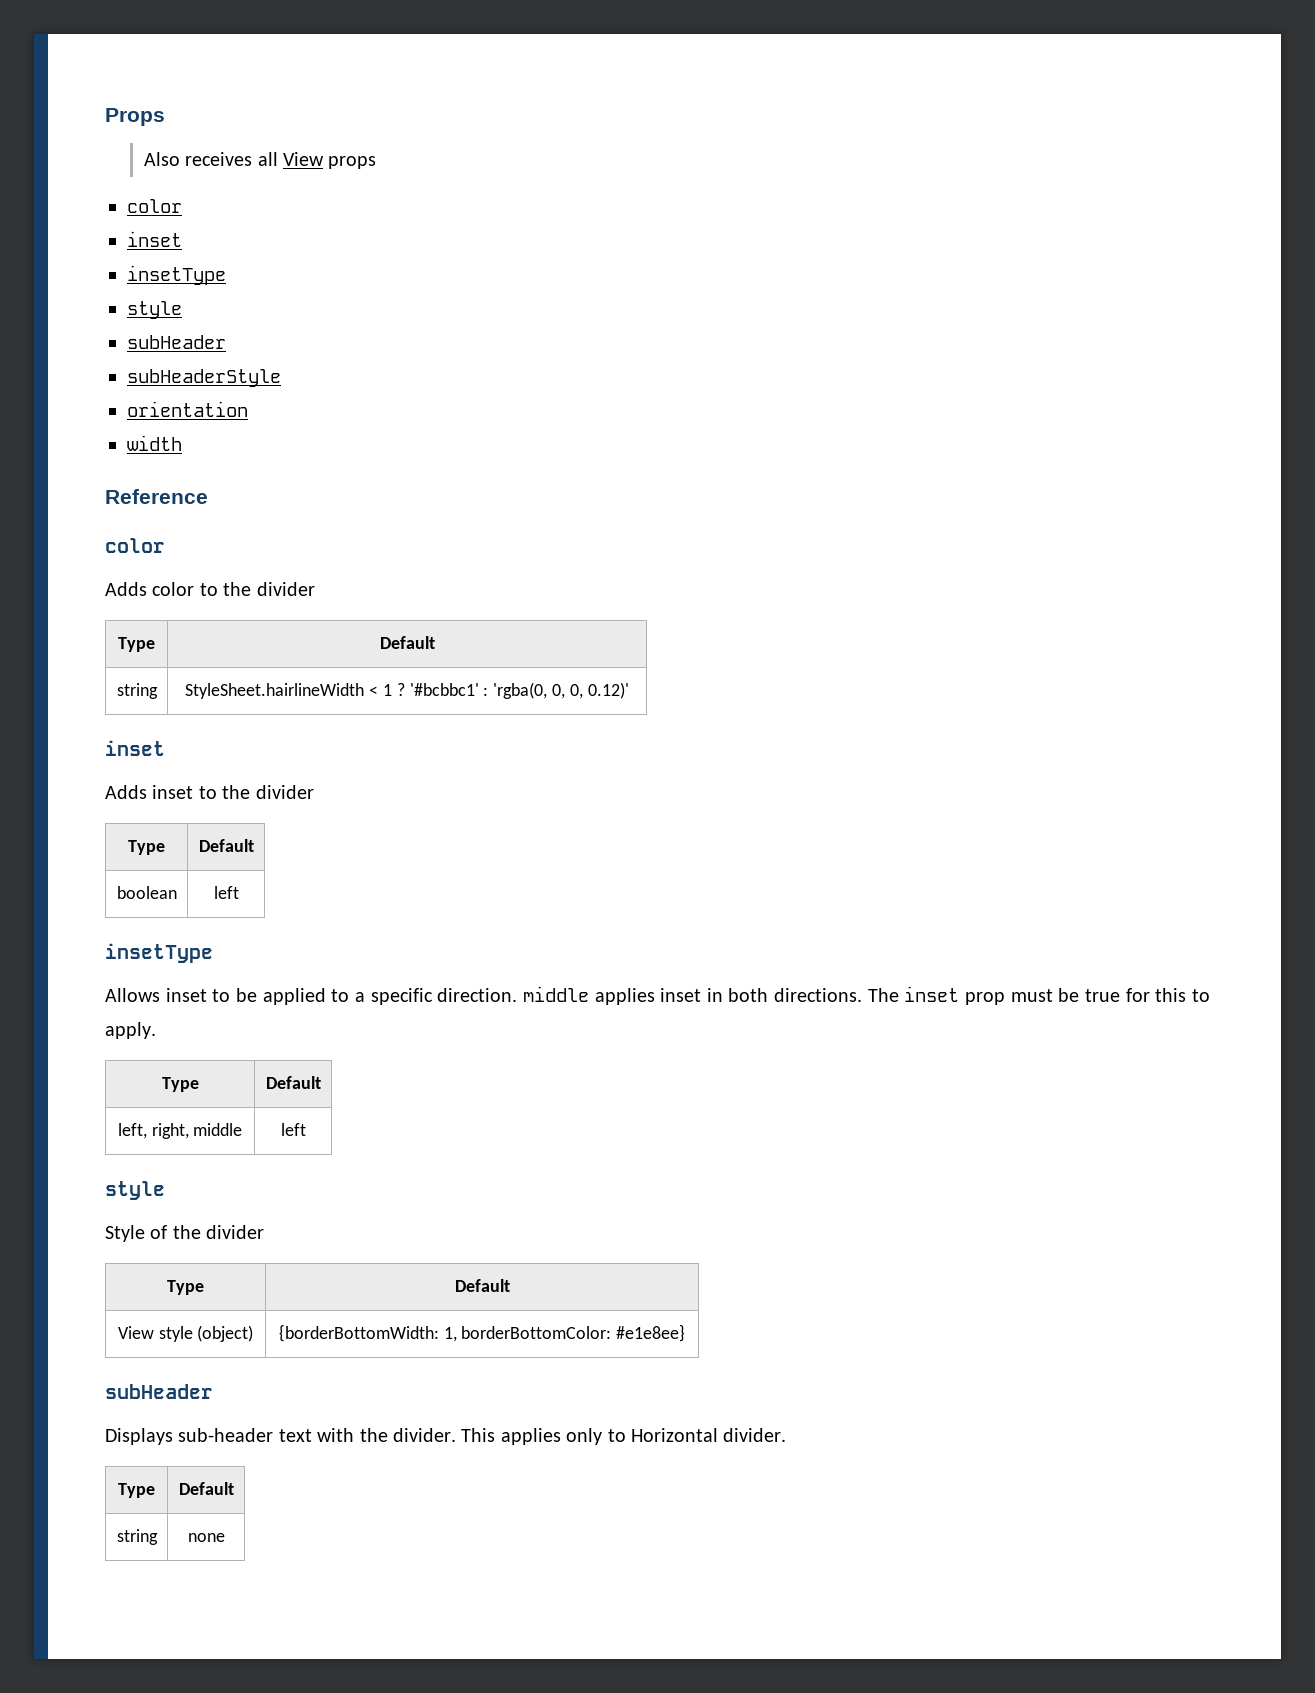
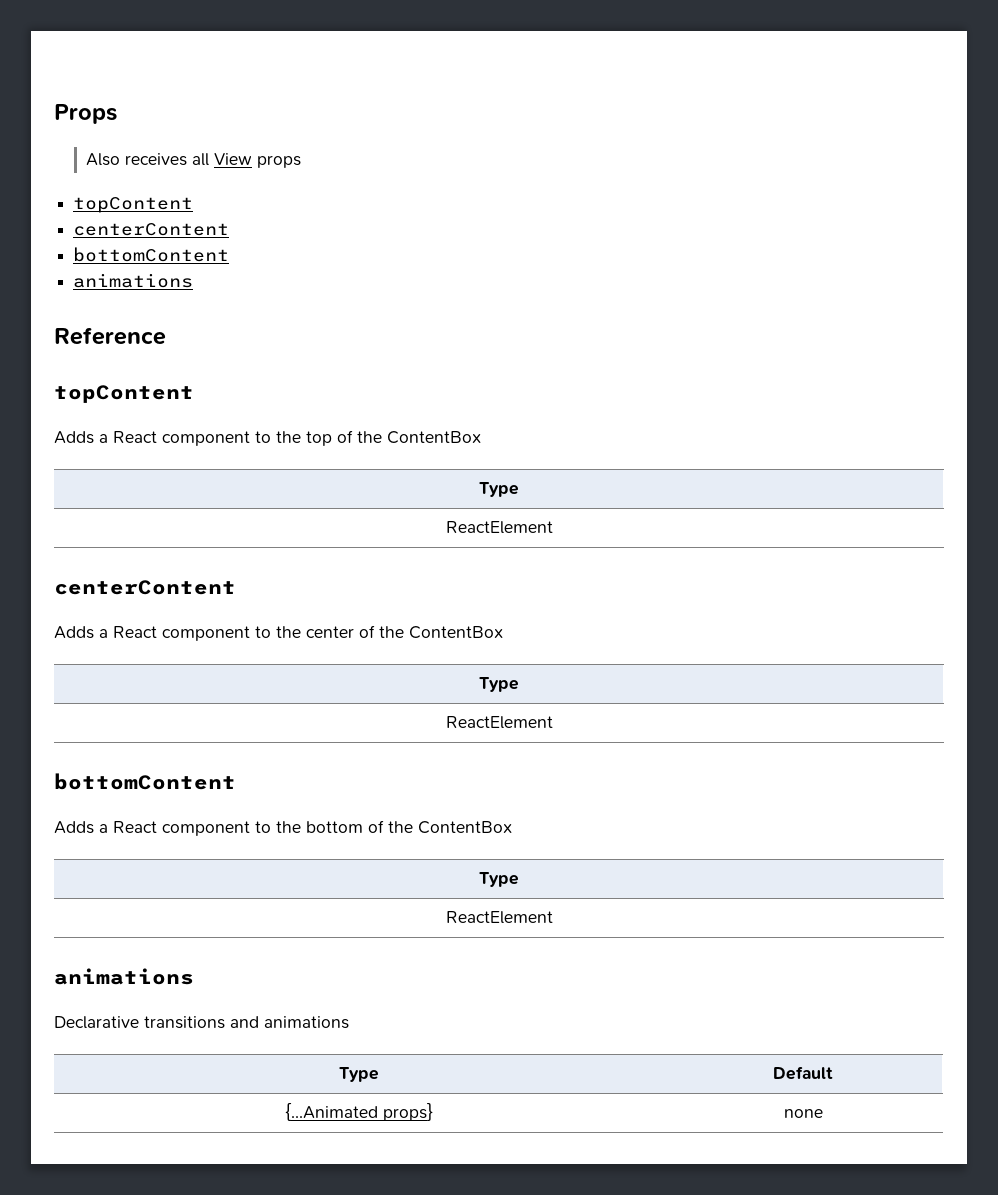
  Also receives all View props
- color
- inset
- insetType
- style
- subHeader
- subHeaderStyle
- orientation
- width
+ topContent
+ centerContent
+ bottomContent
+ animations
  Reference
- color
- Adds color to the divider
+ topContent
+ Adds a React component to the top of the ContentBox
+ Type
+ ReactElement
+ centerContent
+ Adds a React component to the center of the ContentBox
+ Type
+ ReactElement
+ bottomContent
+ Adds a React component to the bottom of the ContentBox
+ Type
+ ReactElement
+ animations
+ Declarative transitions and animations
  Type | Default
- string | StyleSheet.hairlineWidth < 1 ? '#bcbbc1' : 'rgba(0, 0, 0, 0.12)'
- inset
- Adds inset to the divider
- Type | Default
- boolean | left
- insetType
- Allows inset to be applied to a specific direction. middle applies inset in both directions. The inset prop must be true for this to apply.
- Type | Default
- left, right, middle | left
- style
- Style of the divider
- Type | Default
- View style (object) | {borderBottomWidth: 1, borderBottomColor: #e1e8ee}
- subHeader
- Displays sub-header text with the divider. This applies only to Horizontal divider.
- Type | Default
- string | none
+ {...Animated props} | none

